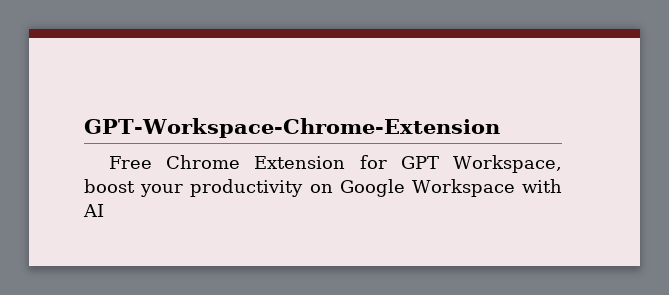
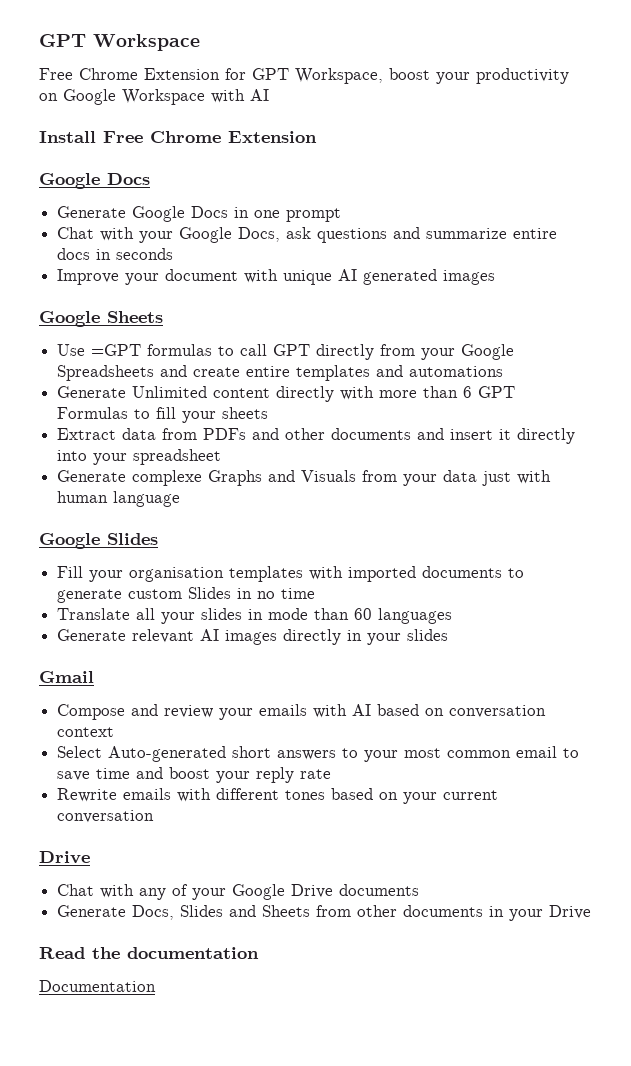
- GPT-Workspace-Chrome-Extension
+ GPT Workspace
+ Install Free Chrome Extension
+ Google Docs
+ Generate Google Docs in one prompt
+ Chat with your Google Docs, ask questions and summarize entire docs in seconds
+ Improve your document with unique AI generated images
+ Google Sheets
+ Use =GPT formulas to call GPT directly from your Google Spreadsheets and create entire templates and automations
+ Generate Unlimited content directly with more than 6 GPT Formulas to fill your sheets
+ Extract data from PDFs and other documents and insert it directly into your spreadsheet
+ Generate complexe Graphs and Visuals from your data just with human language
+ Google Slides
+ Fill your organisation templates with imported documents to generate custom Slides in no time
+ Translate all your slides in mode than 60 languages
+ Generate relevant AI images directly in your slides
+ Gmail
+ Compose and review your emails with AI based on conversation context
+ Select Auto-generated short answers to your most common email to save time and boost your reply rate
+ Rewrite emails with different tones based on your current conversation
+ Drive
+ Chat with any of your Google Drive documents
+ Generate Docs, Slides and Sheets from other documents in your Drive
+ Read the documentation
+ Documentation

